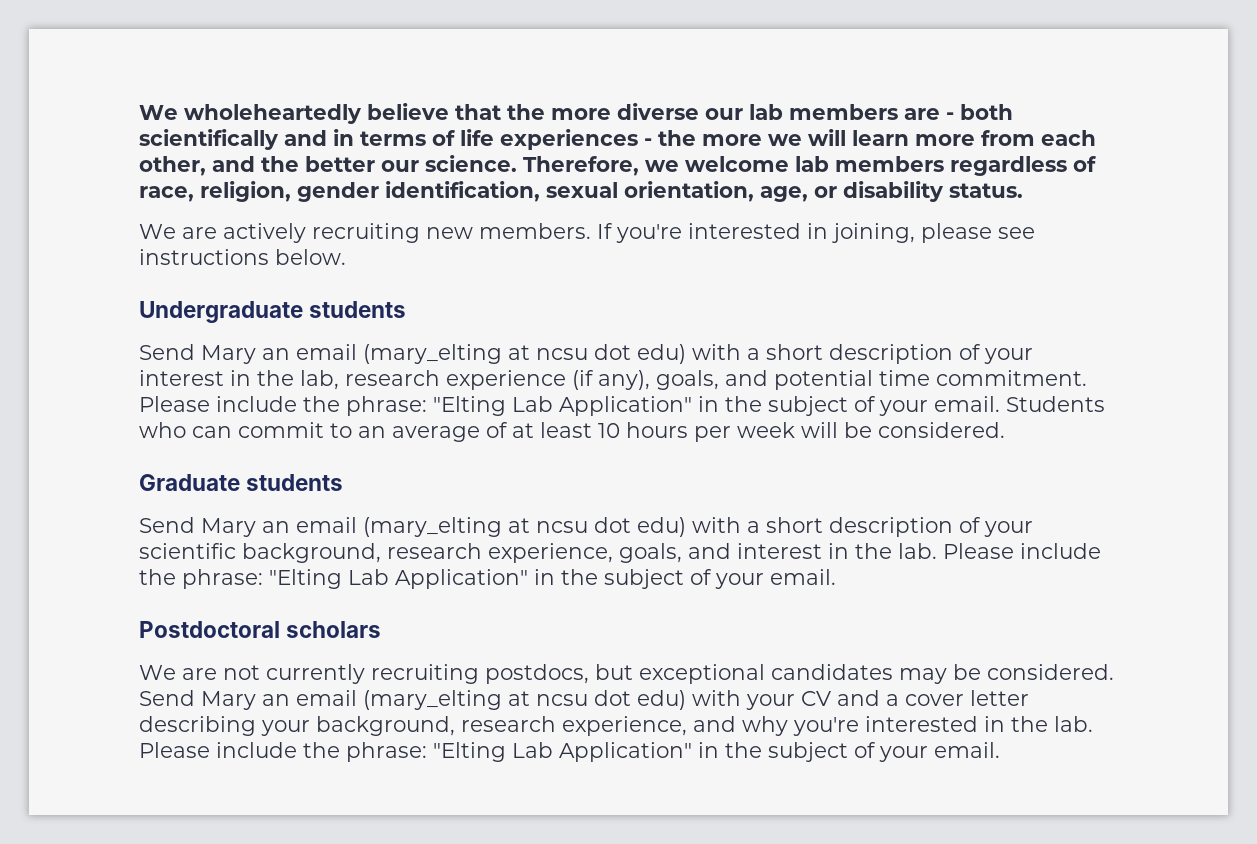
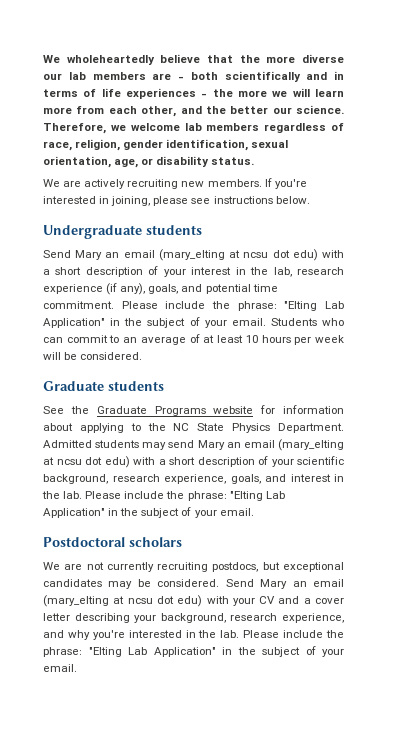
- Send Mary an email (mary_elting at ncsu dot edu) with a short description of your scientific background, research experience, goals, and interest in the lab.
+ See the Graduate Programs website for information about applying to the NC State Physics Department. Admitted students may send Mary an email (mary_elting at ncsu dot edu) with a short description of your scientific background, research experience, goals, and interest in the lab.

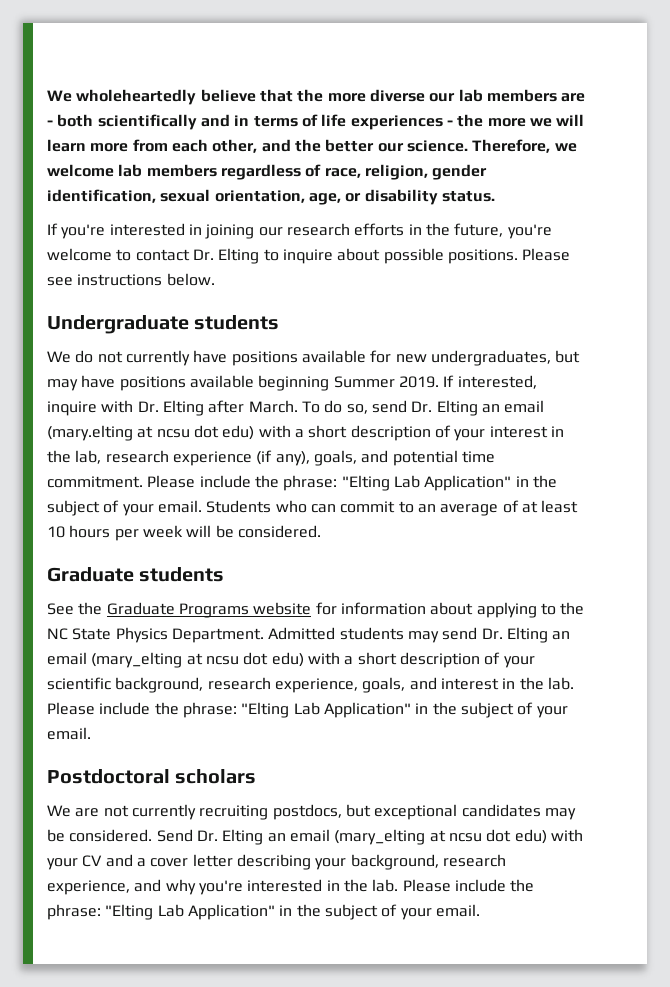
- We are actively recruiting new members. If you're interested in joining, please see instructions below.
+ If you're interested in joining our research efforts in the future, you're welcome to contact Dr. Elting to inquire about possible positions. Please see instructions below.
- Send Mary an email (mary_elting at ncsu dot edu) with a short description of your interest in the lab, research experience (if any), goals, and potential time commitment.
+ We do not currently have positions available for new undergraduates, but may have positions available beginning Summer 2019. If interested, inquire with Dr. Elting after March. To do so, send Dr. Elting an email (mary.elting at ncsu dot edu) with a short description of your interest in the lab, research experience (if any), goals, and potential time commitment.
- Admitted students may send Mary an email (mary_elting at ncsu dot edu) with a short description of your scientific background, research experience, goals, and interest in the lab.
+ Admitted students may send Dr. Elting an email (mary_elting at ncsu dot edu) with a short description of your scientific background, research experience, goals, and interest in the lab.
- Send Mary an email (mary_elting at ncsu dot edu) with your CV and a cover letter describing your background, research experience, and why you're interested in the lab.
+ Send Dr. Elting an email (mary_elting at ncsu dot edu) with your CV and a cover letter describing your background, research experience, and why you're interested in the lab.

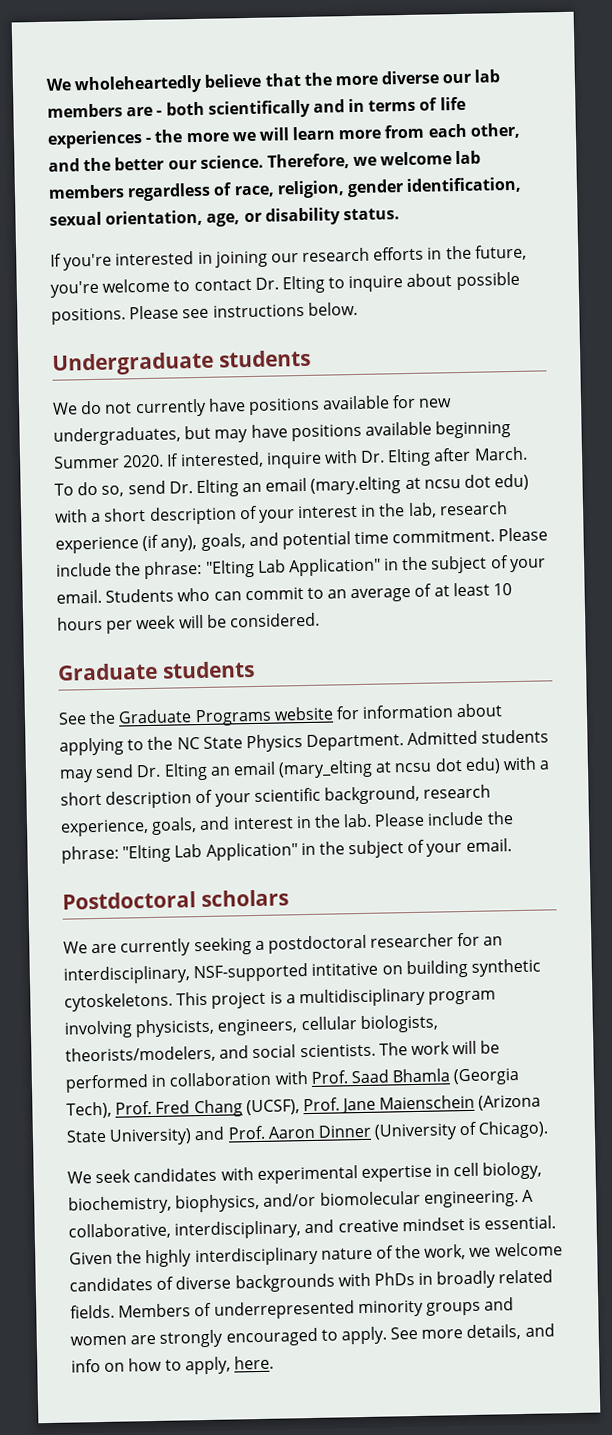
- We do not currently have positions available for new undergraduates, but may have positions available beginning Summer 2019.
+ We do not currently have positions available for new undergraduates, but may have positions available beginning Summer 2020.
- We are not currently recruiting postdocs, but exceptional candidates may be considered. Send Dr. Elting an email (mary_elting at ncsu dot edu) with your CV and a cover letter describing your background, research experience, and why you're interested in the lab. Please include the phrase: "Elting Lab Application" in the subject of your email.
+ We are currently seeking a postdoctoral researcher for an interdisciplinary, NSF-supported intitative on building synthetic cytoskeletons. This project is a multidisciplinary program involving physicists, engineers, cellular biologists, theorists/modelers, and social scientists. The work will be performed in collaboration with Prof. Saad Bhamla (Georgia Tech), Prof. Fred Chang (UCSF), Prof. Jane Maienschein (Arizona State University) and Prof. Aaron Dinner (University of Chicago).
+ We seek candidates with experimental expertise in cell biology, biochemistry, biophysics, and/or biomolecular engineering. A collaborative, interdisciplinary, and creative mindset is essential. Given the highly interdisciplinary nature of the work, we welcome candidates of diverse backgrounds with PhDs in broadly related fields. Members of underrepresented minority groups and women are strongly encouraged to apply. See more details, and info on how to apply, here.

